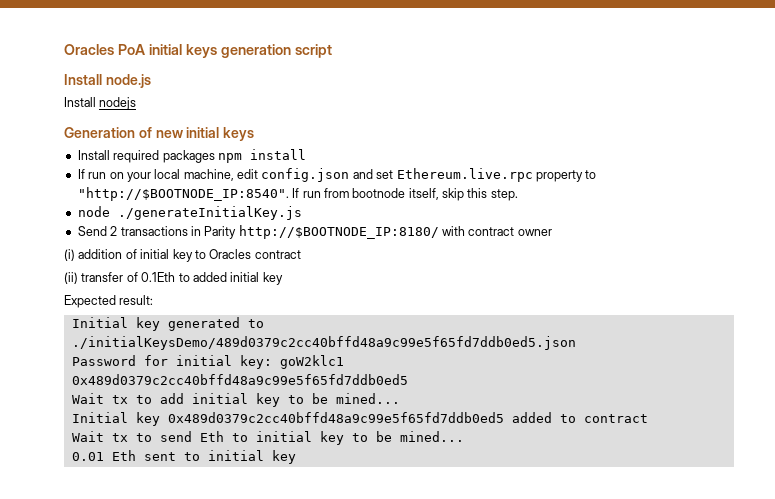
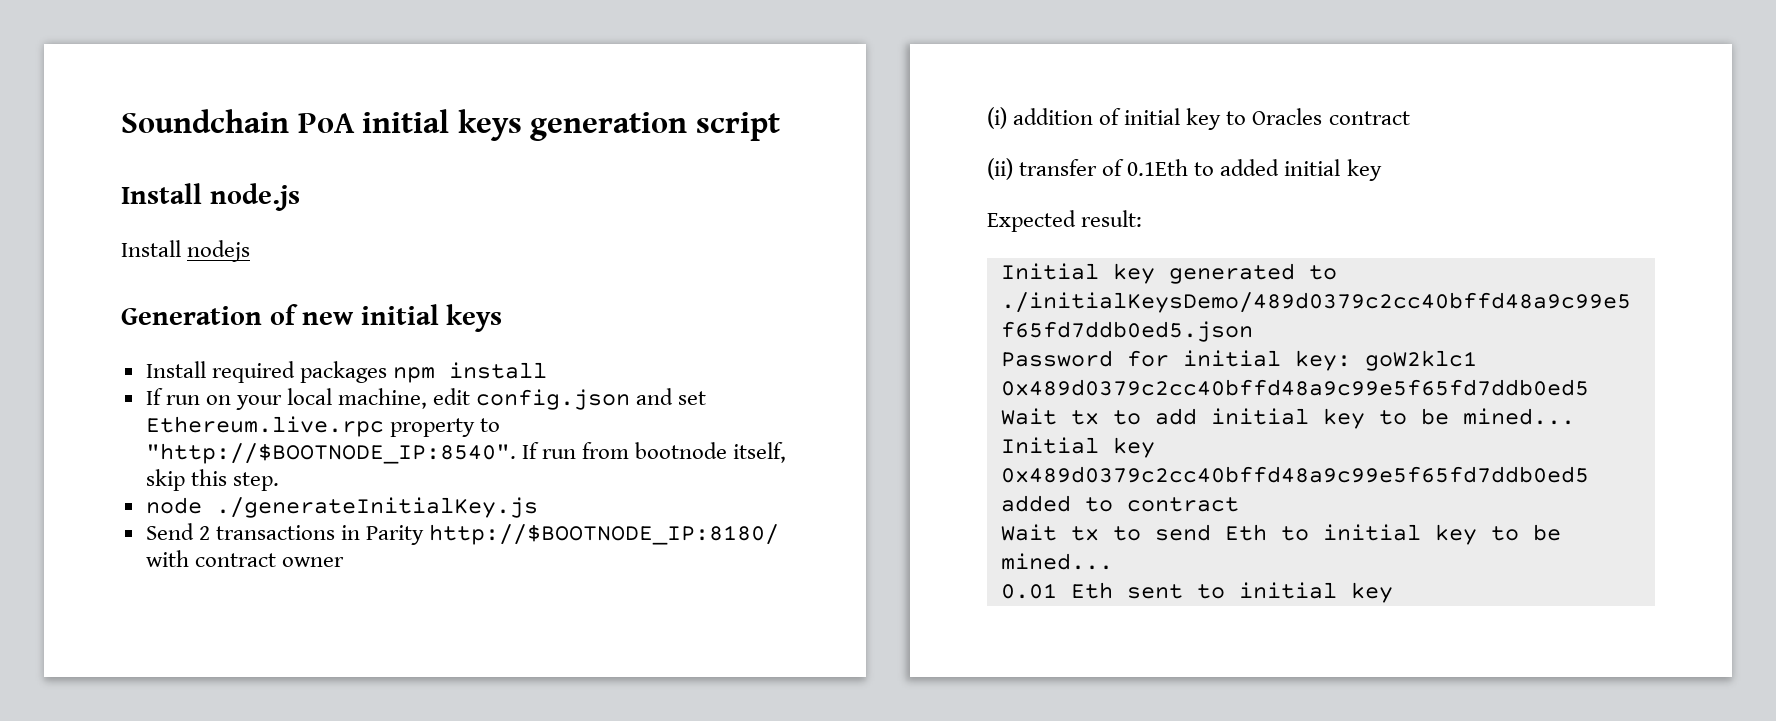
- Oracles PoA initial keys generation script
+ Soundchain PoA initial keys generation script

